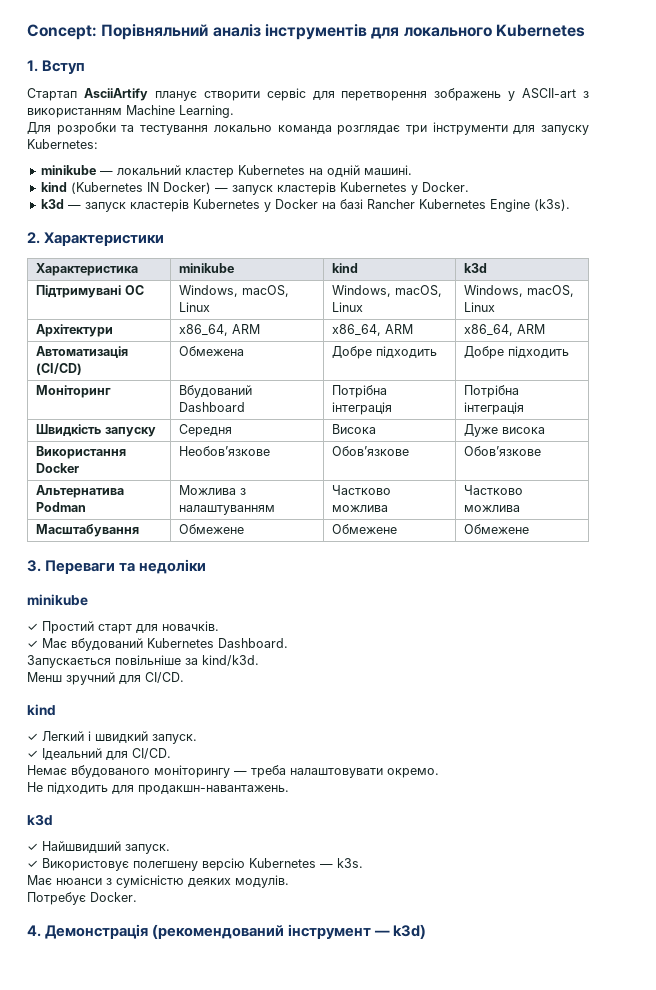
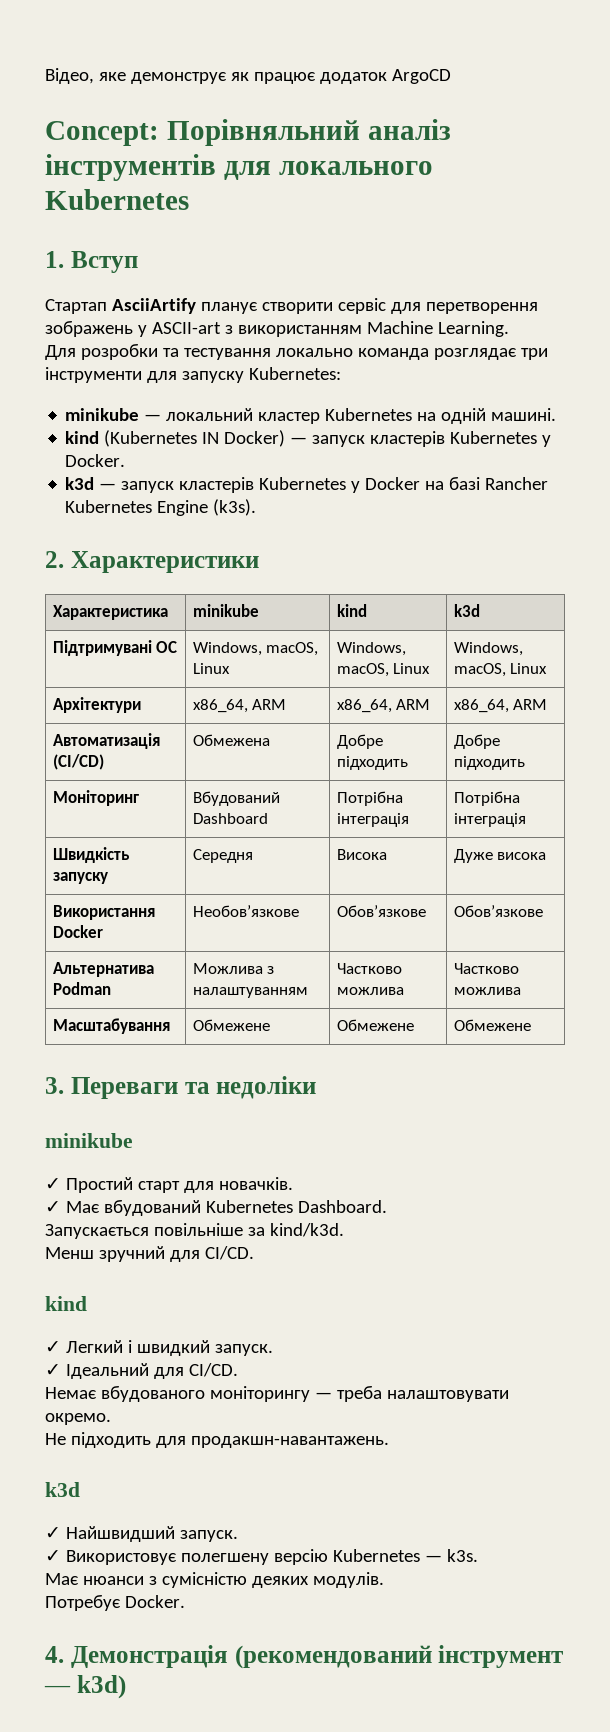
+ Відео, яке демонструє як працює додаток ArgoCD

